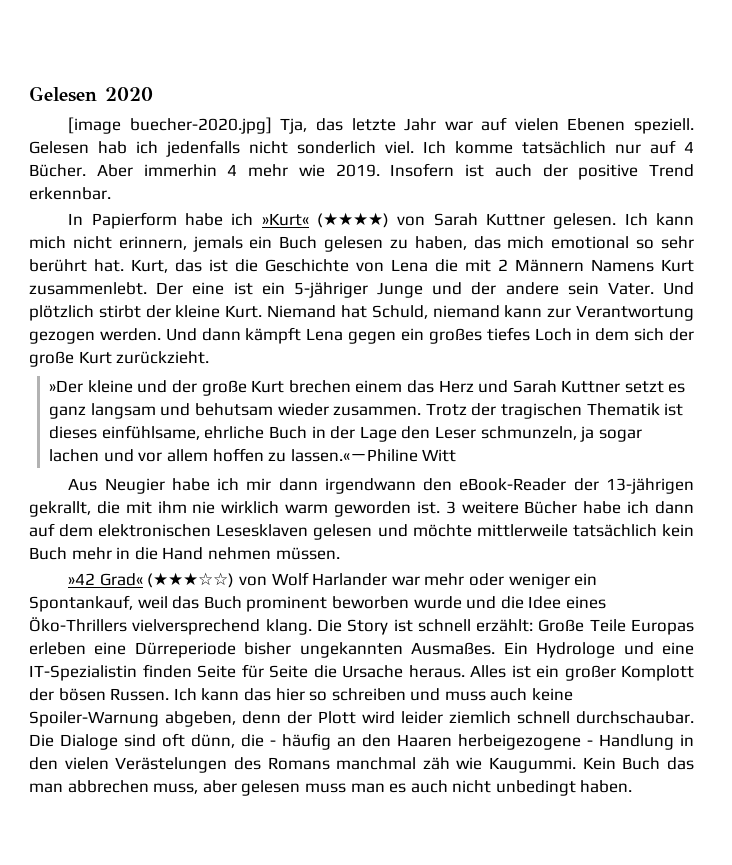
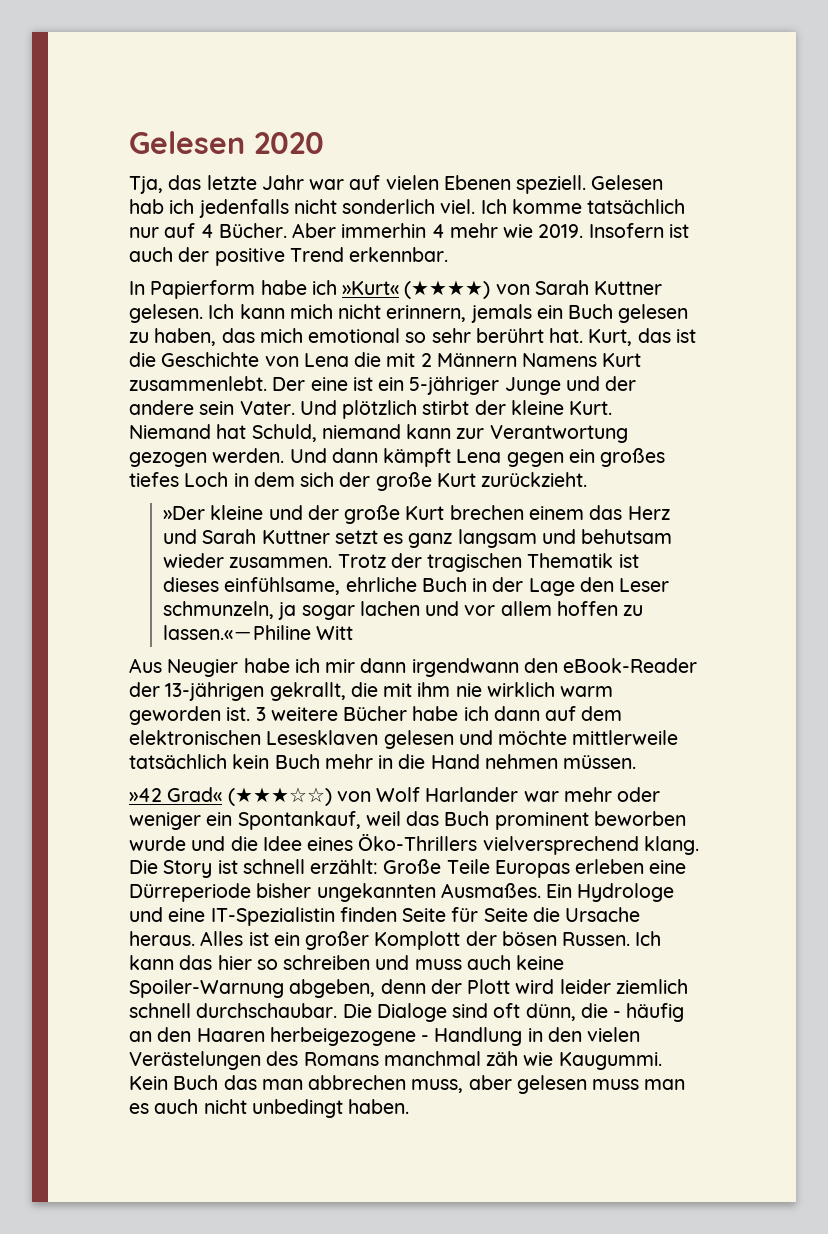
- [image buecher-2020.jpg] Tja, das letzte Jahr war auf vielen Ebenen speziell.
+ Tja, das letzte Jahr war auf vielen Ebenen speziell.

